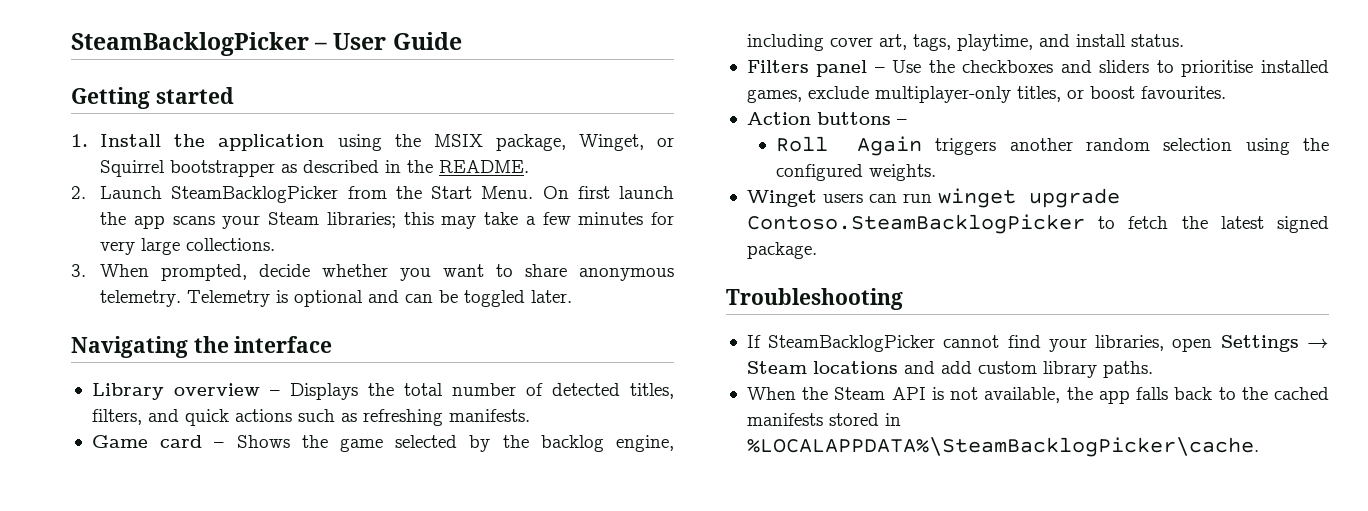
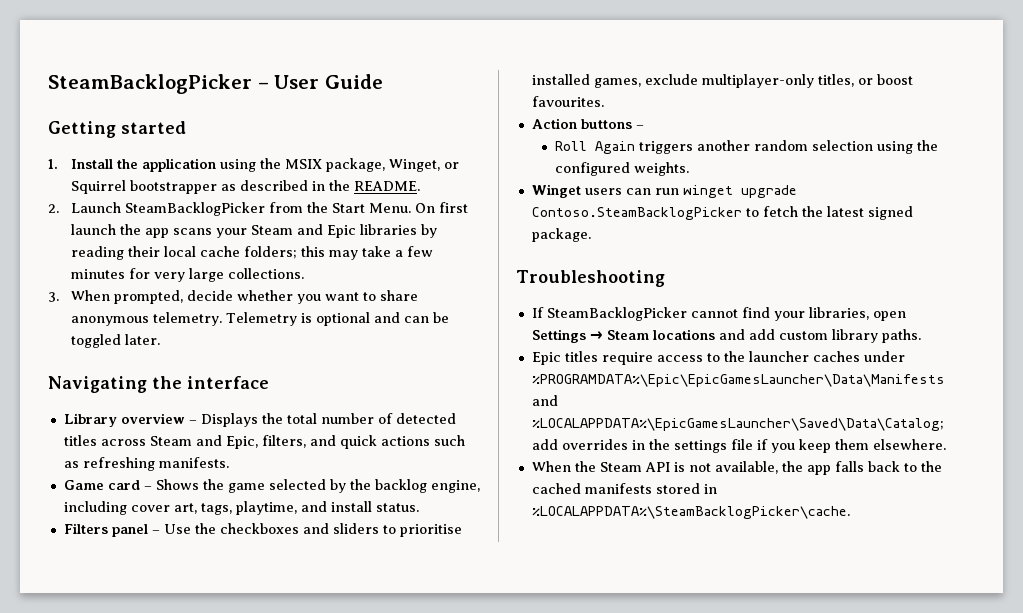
- On first launch the app scans your Steam libraries; this may take a few minutes for very large collections.
+ On first launch the app scans your Steam and Epic libraries by reading their local cache folders; this may take a few minutes for very large collections.
- Library overview – Displays the total number of detected titles, filters, and quick actions such as refreshing manifests.
+ Library overview – Displays the total number of detected titles across Steam and Epic, filters, and quick actions such as refreshing manifests.
+ Epic titles require access to the launcher caches under %PROGRAMDATA%\Epic\EpicGamesLauncher\Data\Manifests and %LOCALAPPDATA%\EpicGamesLauncher\Saved\Data\Catalog; add overrides in the settings file if you keep them elsewhere.

